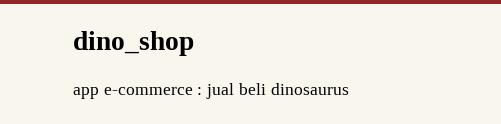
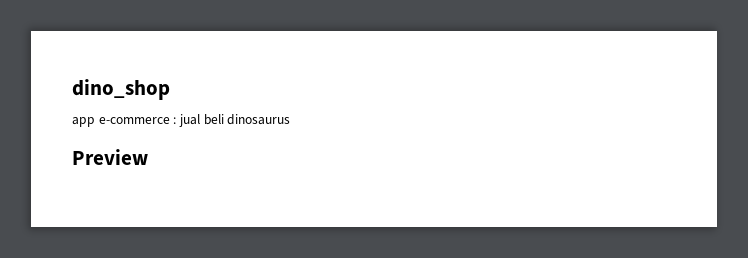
+ Preview

